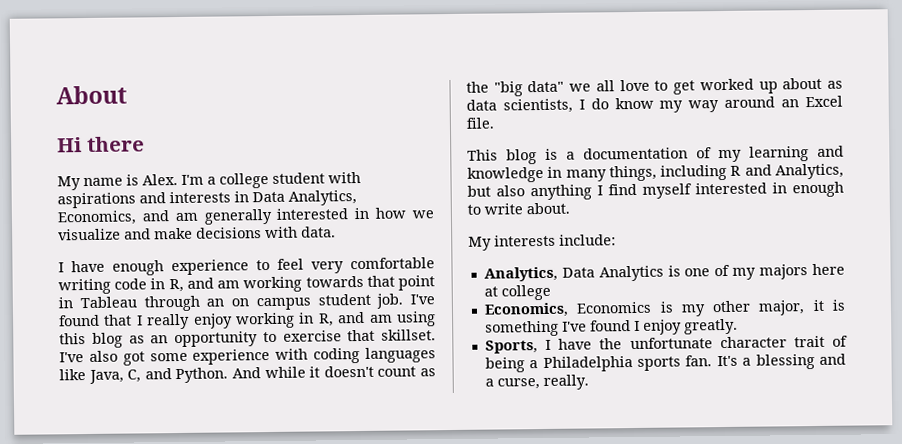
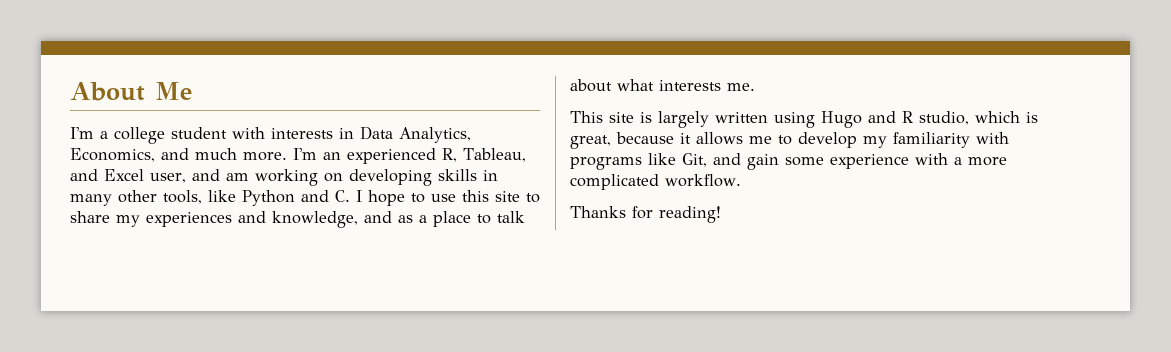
- About
- Hi there
- My name is Alex. I'm a college student with aspirations and interests in Data Analytics, Economics, and am generally interested in how we visualize and make decisions with data.
- I have enough experience to feel very comfortable writing code in R, and am working towards that point in Tableau through an on campus student job. I've found that I really enjoy working in R, and am using this blog as an opportunity to exercise that skillset. I've also got some experience with coding languages like Java, C, and Python. And while it doesn't count as the "big data" we all love to get worked up about as data scientists, I do know my way around an Excel file.
- This blog is a documentation of my learning and knowledge in many things, including R and Analytics, but also anything I find myself interested in enough to write about.
- My interests include:
- Analytics, Data Analytics is one of my majors here at college
- Economics, Economics is my other major, it is something I've found I enjoy greatly.
- Sports, I have the unfortunate character trait of being a Philadelphia sports fan. It's a blessing and a curse, really.
+ About Me
+ I'm a college student with interests in Data Analytics, Economics, and much more. I'm an experienced R, Tableau, and Excel user, and am working on developing skills in many other tools, like Python and C. I hope to use this site to share my experiences and knowledge, and as a place to talk about what interests me.
+ This site is largely written using Hugo and R studio, which is great, because it allows me to develop my familiarity with programs like Git, and gain some experience with a more complicated workflow.
+ Thanks for reading!

